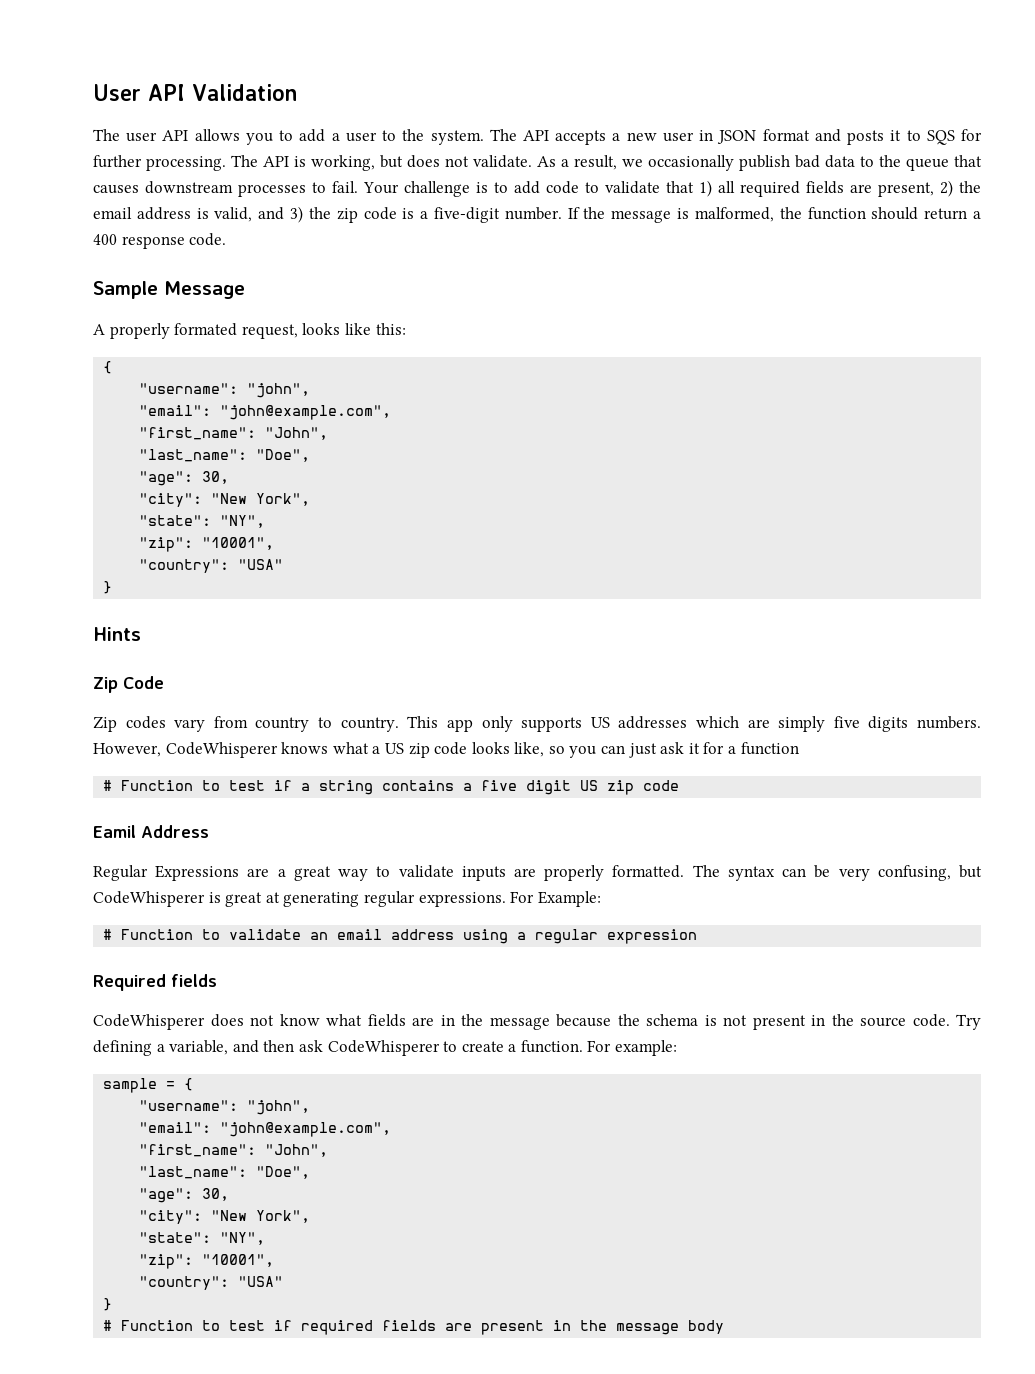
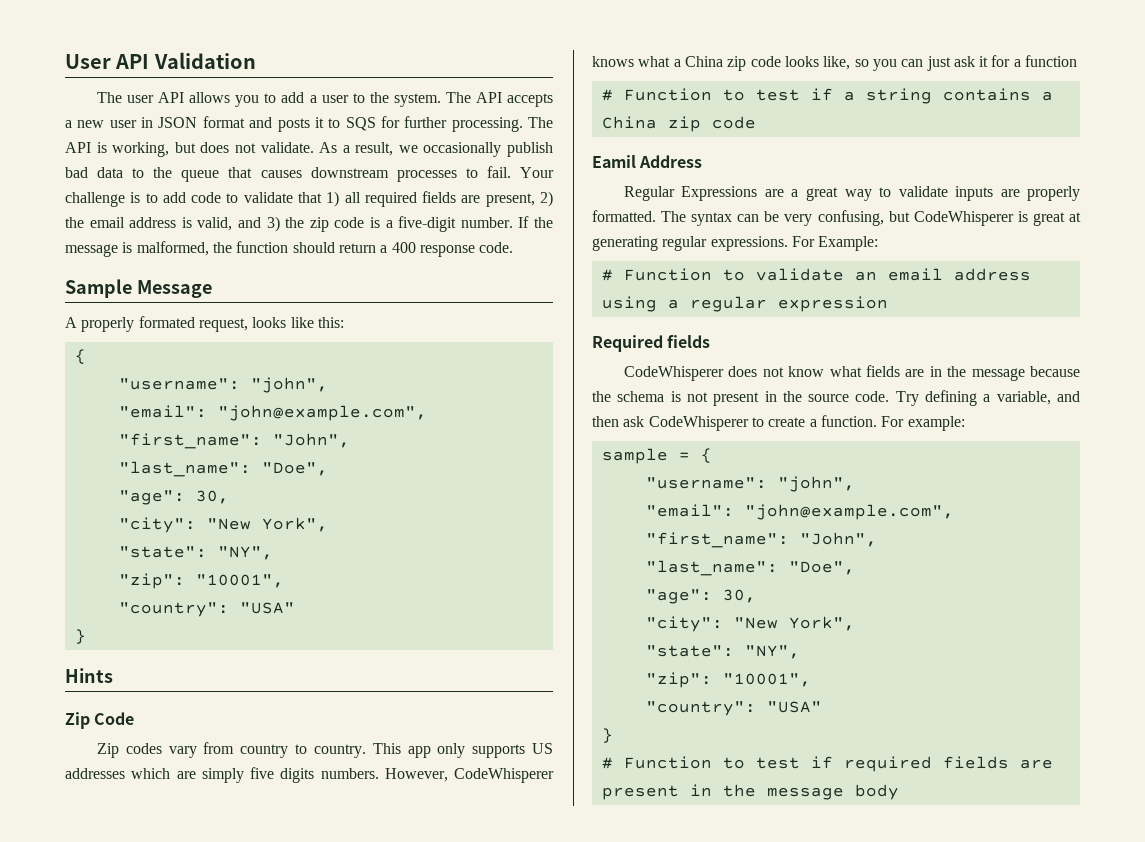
- However, CodeWhisperer knows what a US zip code looks like, so you can just ask it for a function
+ However, CodeWhisperer knows what a China zip code looks like, so you can just ask it for a function
- # Function to test if a string contains a five digit US zip code
+ # Function to test if a string contains a China zip code

